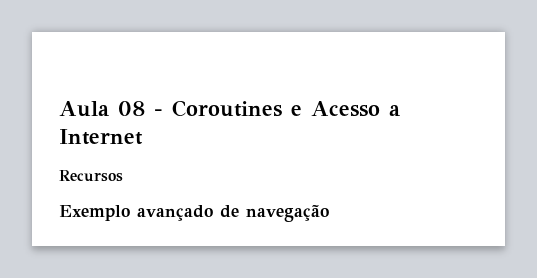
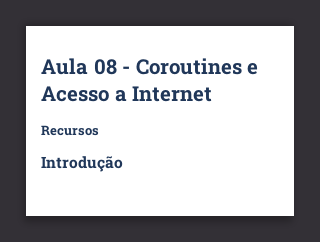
- Exemplo avançado de navegação
+ Introdução

